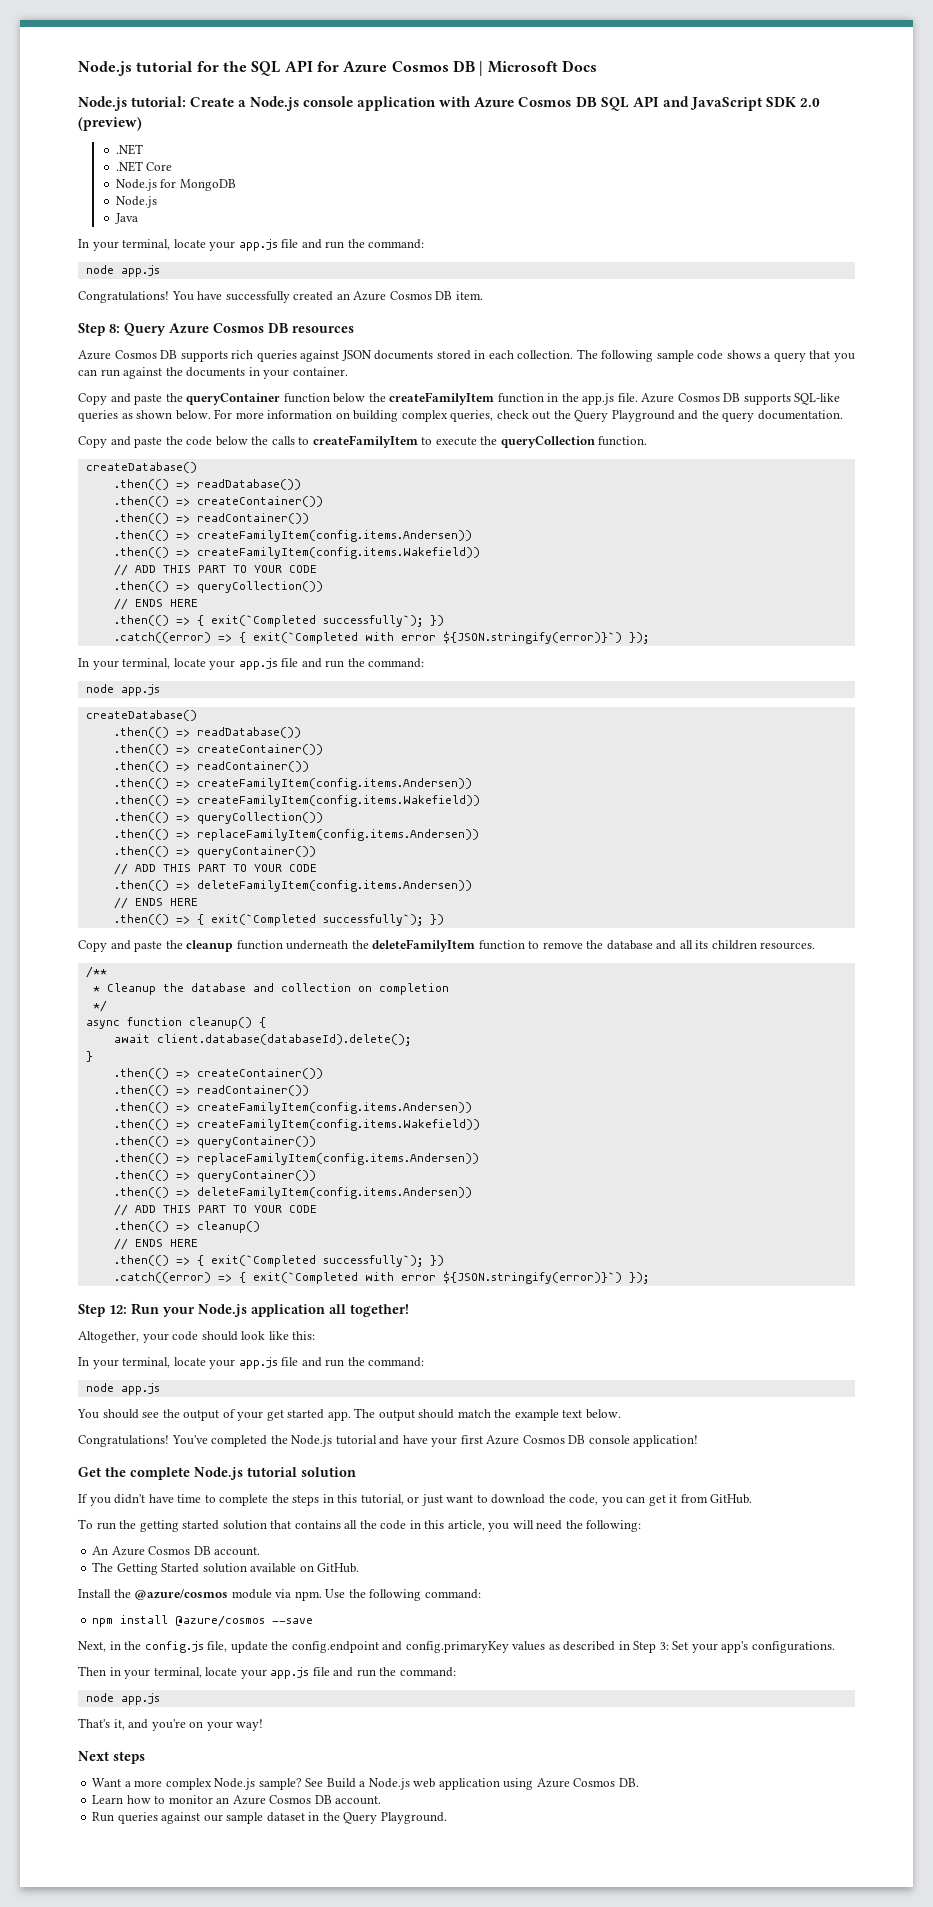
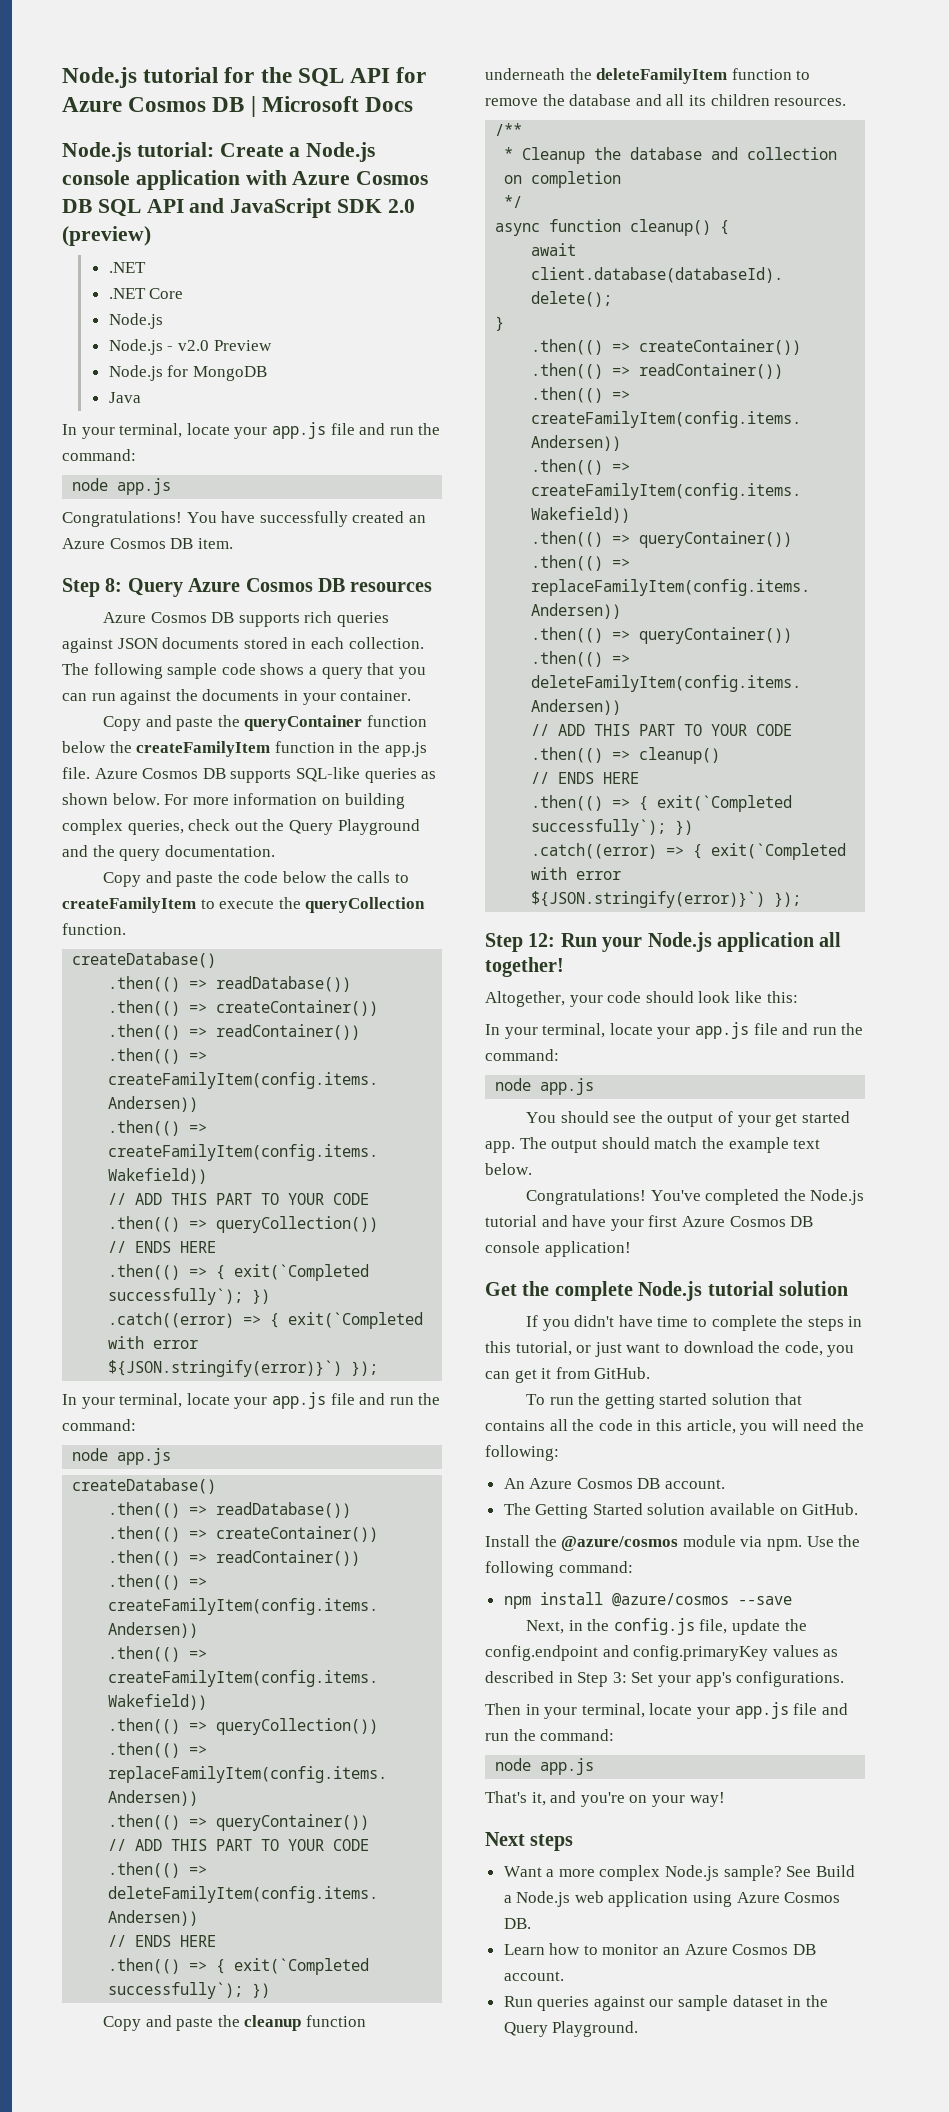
  .NET Core
+ Node.js
+ Node.js - v2.0 Preview
  Node.js for MongoDB
- Node.js

